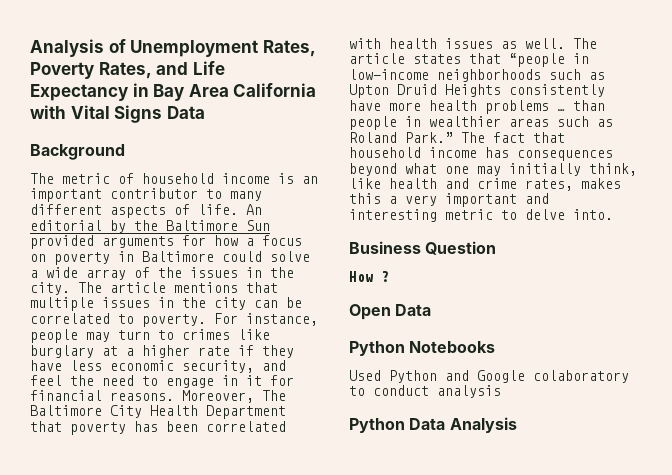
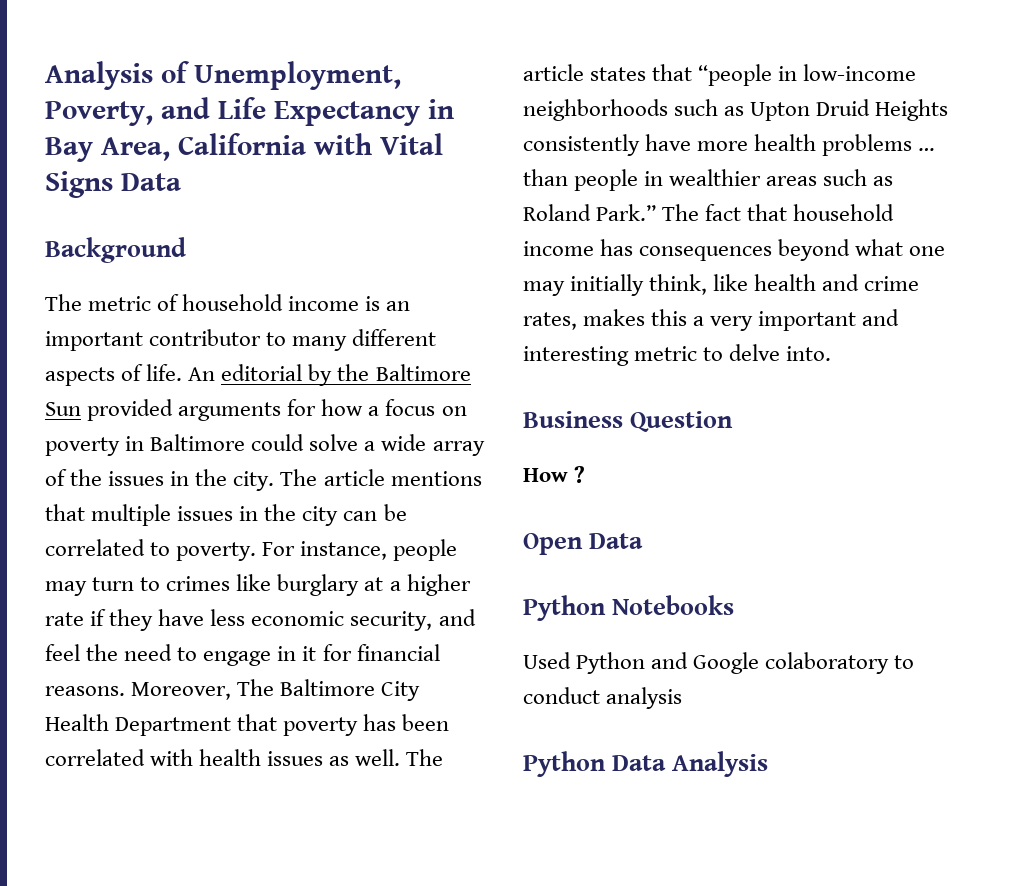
- Analysis of Unemployment Rates, Poverty Rates, and Life Expectancy in Bay Area California with Vital Signs Data
+ Analysis of Unemployment, Poverty, and Life Expectancy in Bay Area, California with Vital Signs Data

